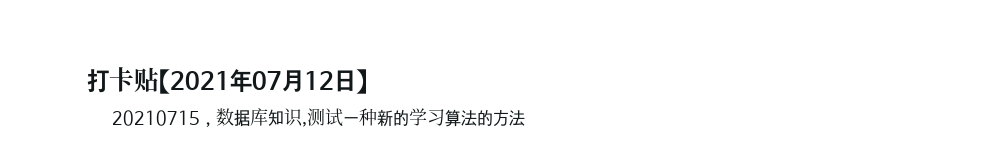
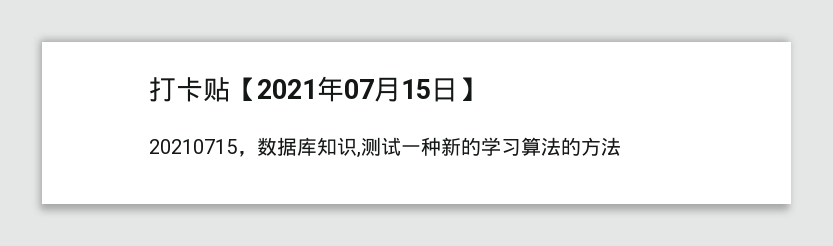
- 打卡贴【2021年07月12日】
+ 打卡贴【2021年07月15日】

